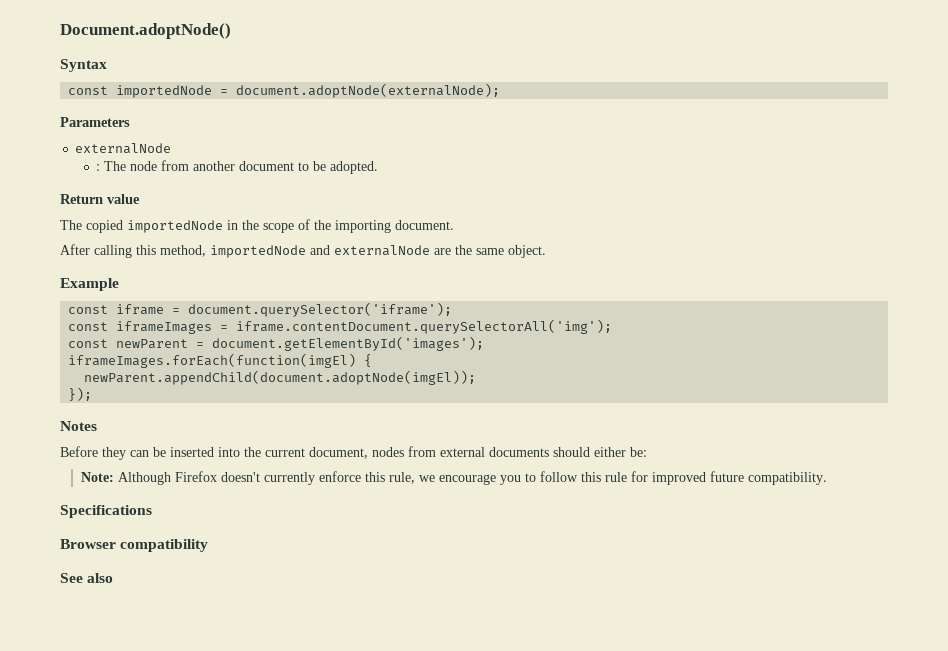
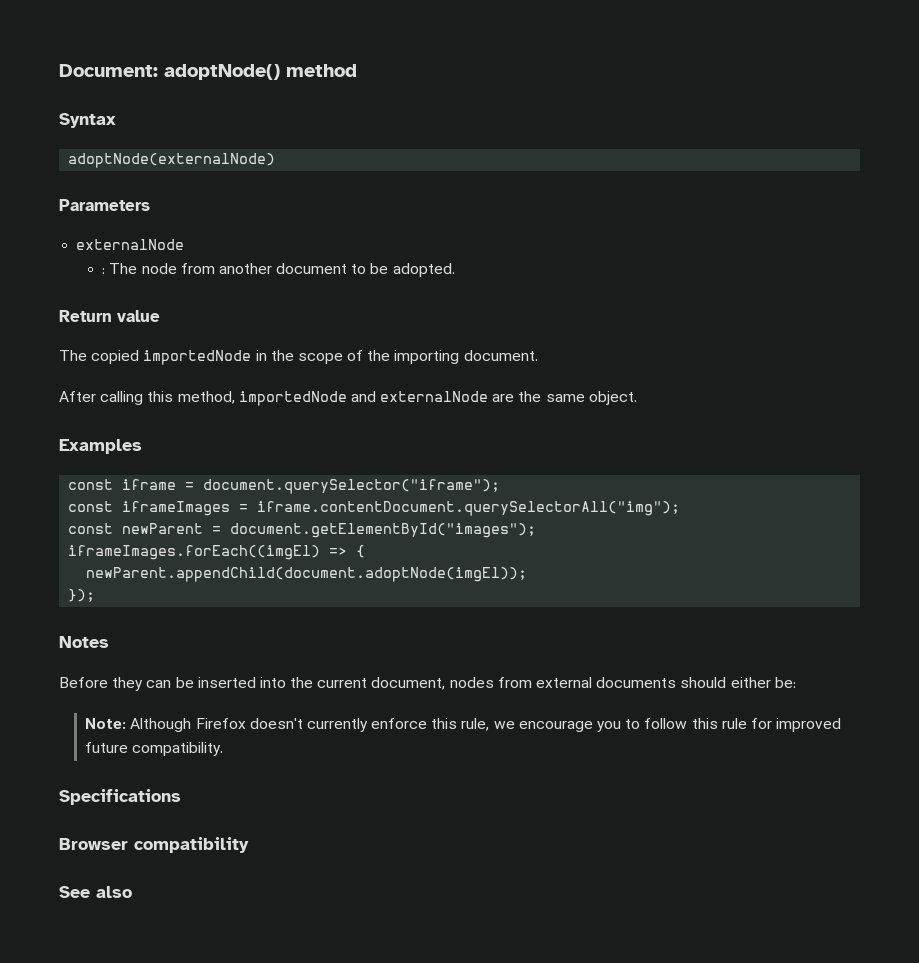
- Document.adoptNode()
+ Document: adoptNode() method
  Syntax
- const importedNode = document.adoptNode(externalNode);
+ adoptNode(externalNode)
- Example
+ Examples
- const iframe = document.querySelector('iframe');
+ const iframe = document.querySelector("iframe");
- const iframeImages = iframe.contentDocument.querySelectorAll('img');
+ const iframeImages = iframe.contentDocument.querySelectorAll("img");
- const newParent = document.getElementById('images');
- iframeImages.forEach(function(imgEl) {
+ const newParent = document.getElementById("images");
+ iframeImages.forEach((imgEl) => {

